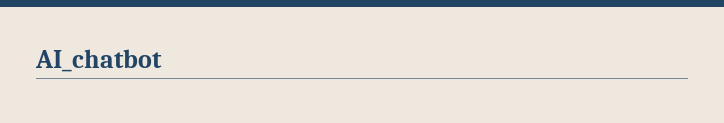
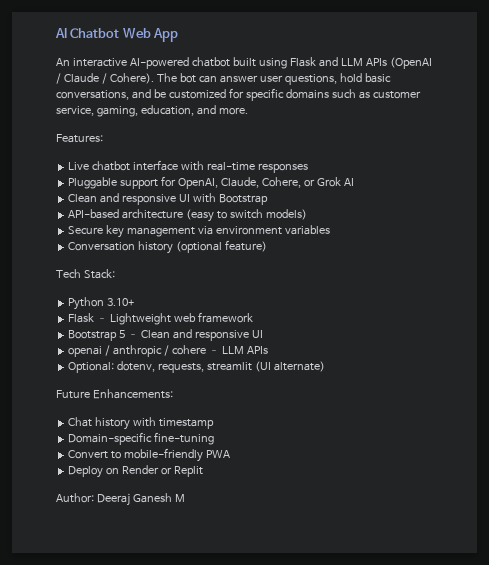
- AI_chatbot
+ AI Chatbot Web App
+ An interactive AI-powered chatbot built using Flask and LLM APIs (OpenAI / Claude / Cohere). The bot can answer user questions, hold basic conversations, and be customized for specific domains such as customer service, gaming, education, and more.
+ Features:
+ Live chatbot interface with real-time responses
+ Pluggable support for OpenAI, Claude, Cohere, or Grok AI
+ Clean and responsive UI with Bootstrap
+ API-based architecture (easy to switch models)
+ Secure key management via environment variables
+ Conversation history (optional feature)
+ Tech Stack:
+ Python 3.10+
+ Flask – Lightweight web framework
+ Bootstrap 5 – Clean and responsive UI
+ openai / anthropic / cohere – LLM APIs
+ Optional: dotenv, requests, streamlit (UI alternate)
+ Future Enhancements:
+ Chat history with timestamp
+ Domain-specific fine-tuning
+ Convert to mobile-friendly PWA
+ Deploy on Render or Replit
+ Author: Deeraj Ganesh M

